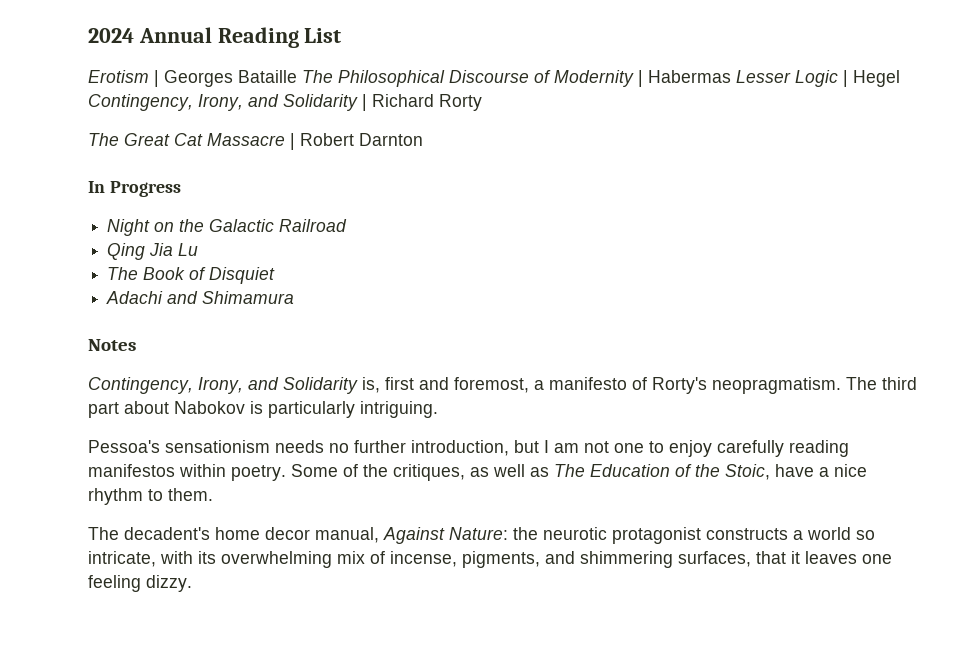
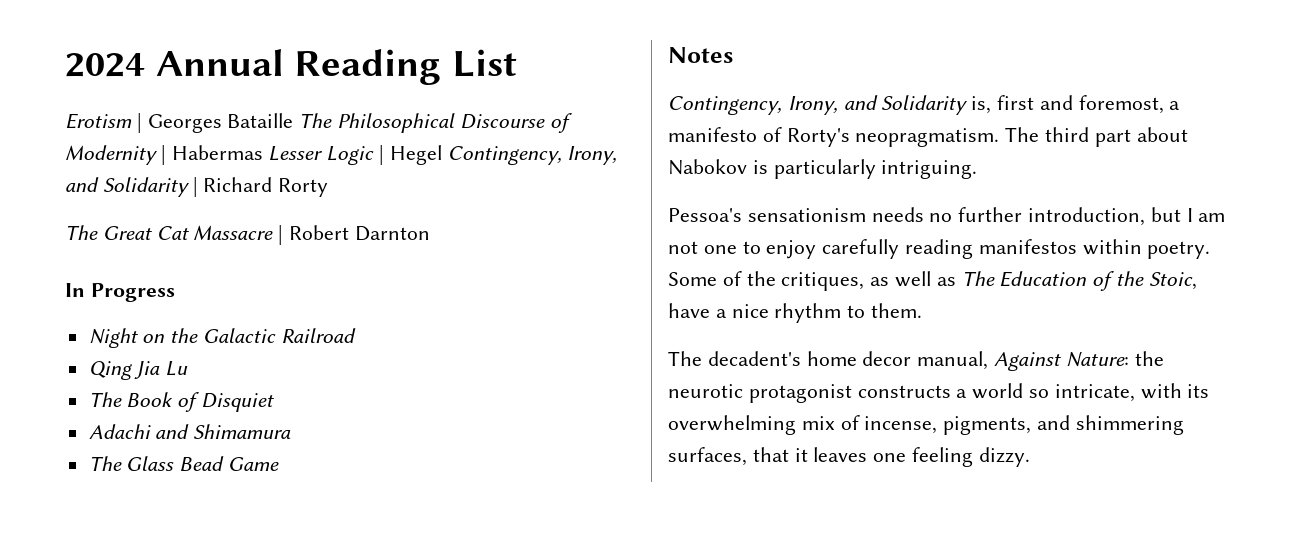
+ The Glass Bead Game

